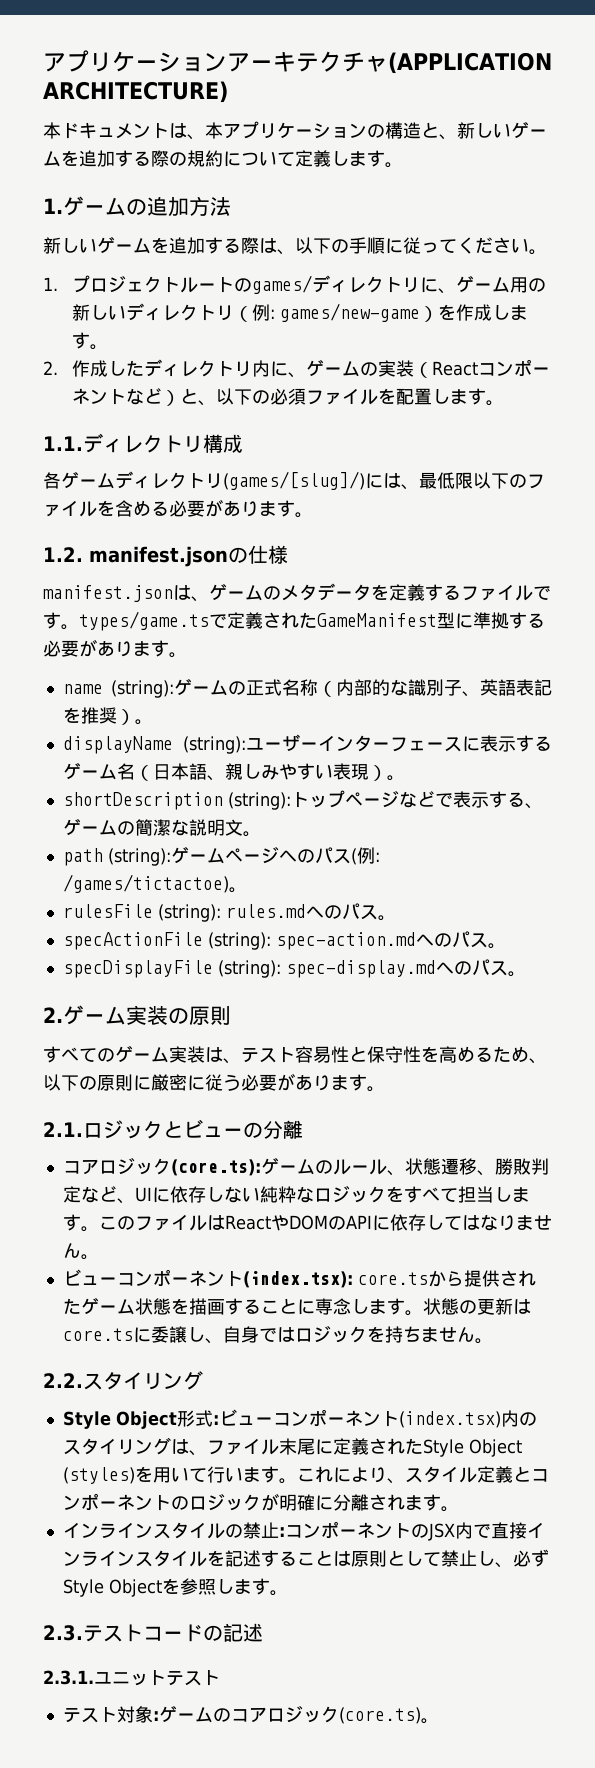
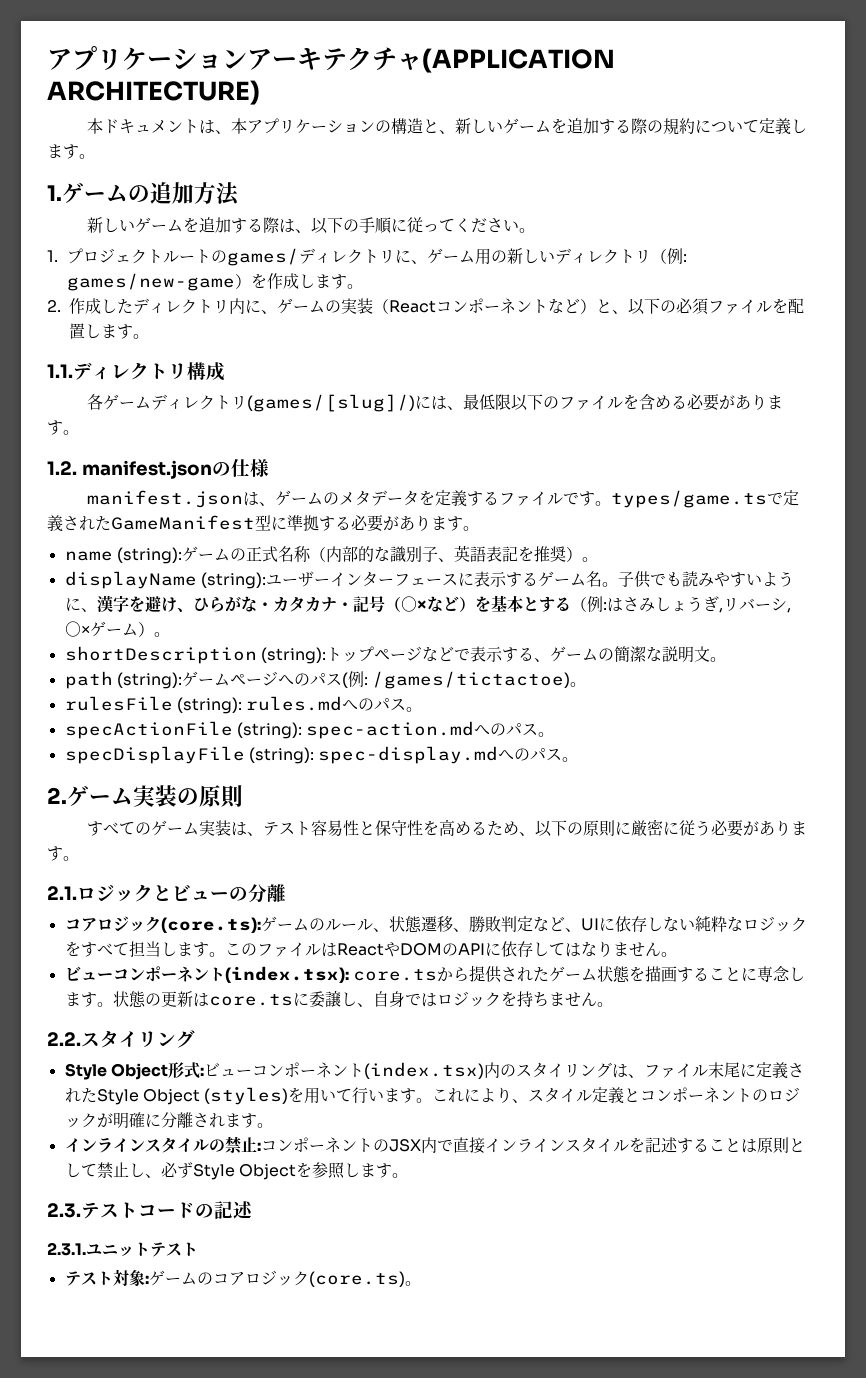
- displayName (string):ユーザーインターフェースに表示するゲーム名（日本語、親しみやすい表現）。
+ displayName (string):ユーザーインターフェースに表示するゲーム名。子供でも読みやすいように、漢字を避け、ひらがな・カタカナ・記号（○×など）を基本とする（例:はさみしょうぎ,リバーシ, ○×ゲーム）。

